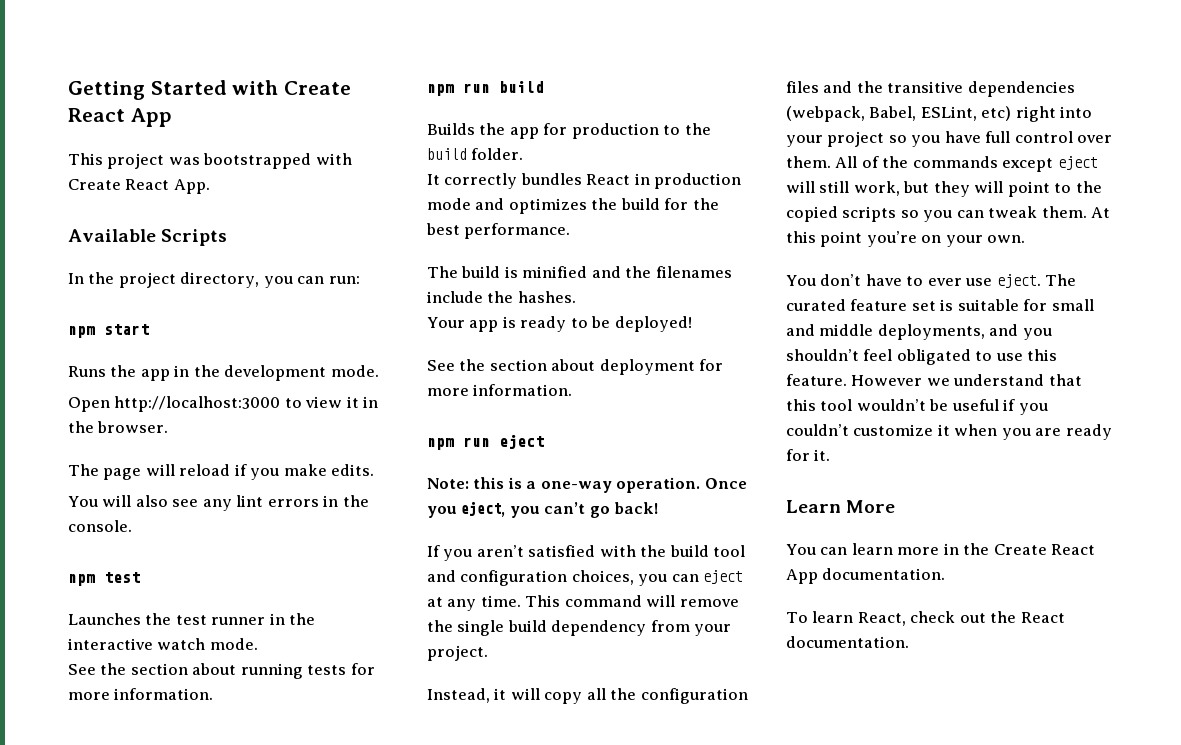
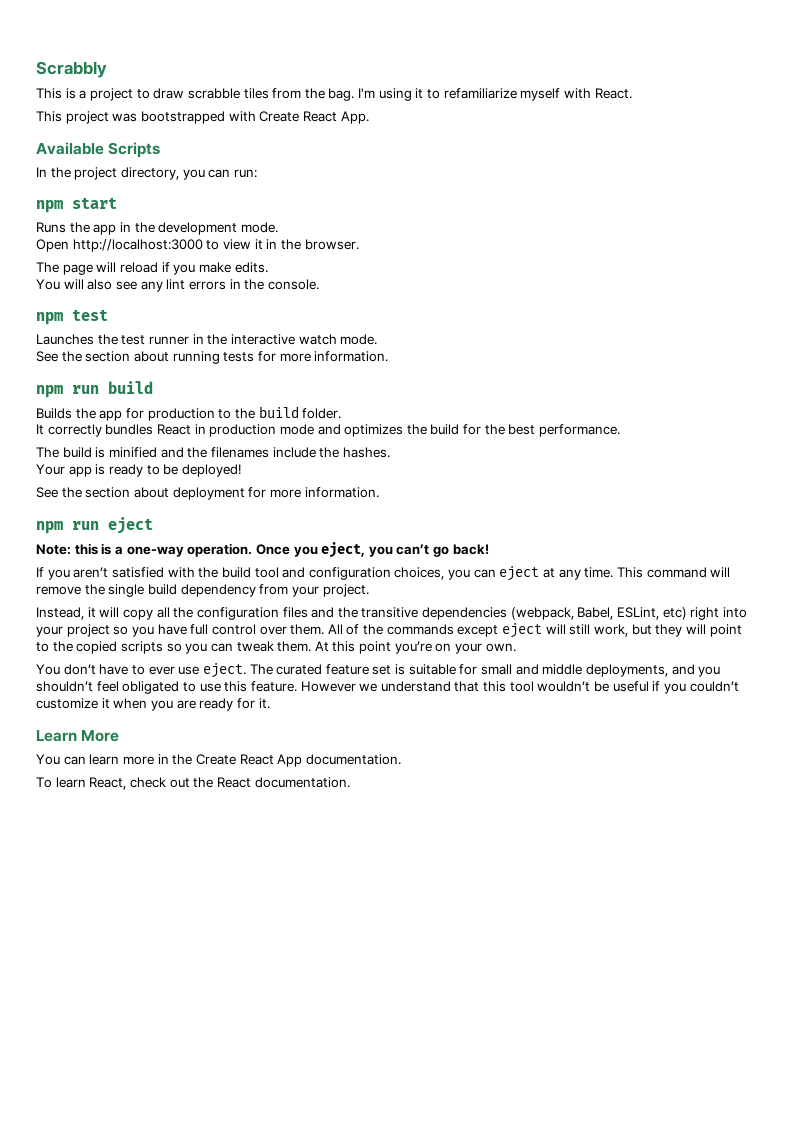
- Getting Started with Create React App
+ Scrabbly
+ This is a project to draw scrabble tiles from the bag. I'm using it to refamiliarize myself with React.

